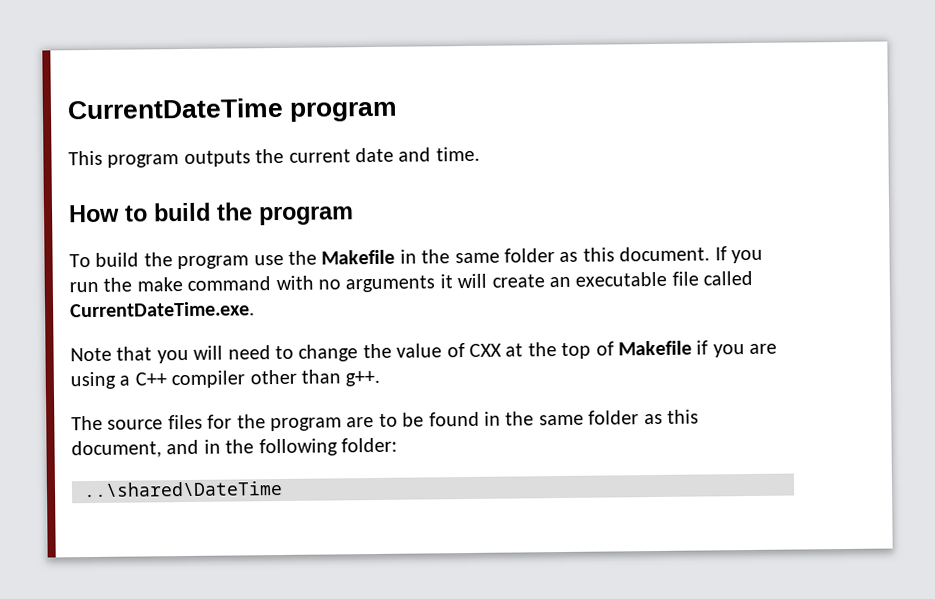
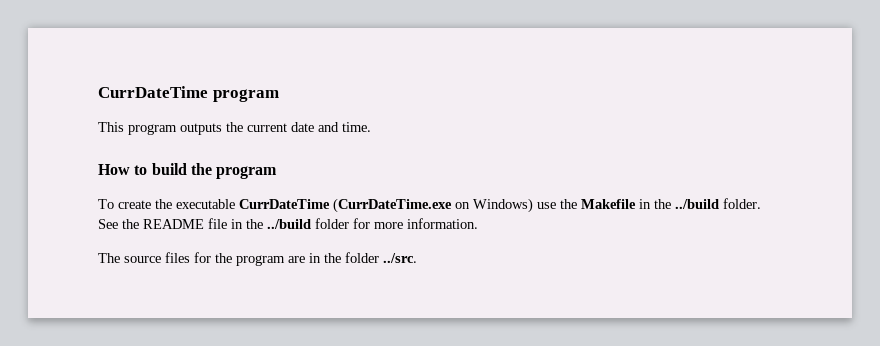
- CurrentDateTime program
+ CurrDateTime program
- To build the program use the Makefile in the same folder as this document. If you run the make command with no arguments it will create an executable file called CurrentDateTime.exe.
- Note that you will need to change the value of CXX at the top of Makefile if you are using a C++ compiler other than g++.
+ To create the executable CurrDateTime (CurrDateTime.exe on Windows) use the Makefile in the ../build folder. See the README file in the ../build folder for more information.
- The source files for the program are to be found in the same folder as this document, and in the following folder:
- ..\shared\DateTime
+ The source files for the program are in the folder ../src.

